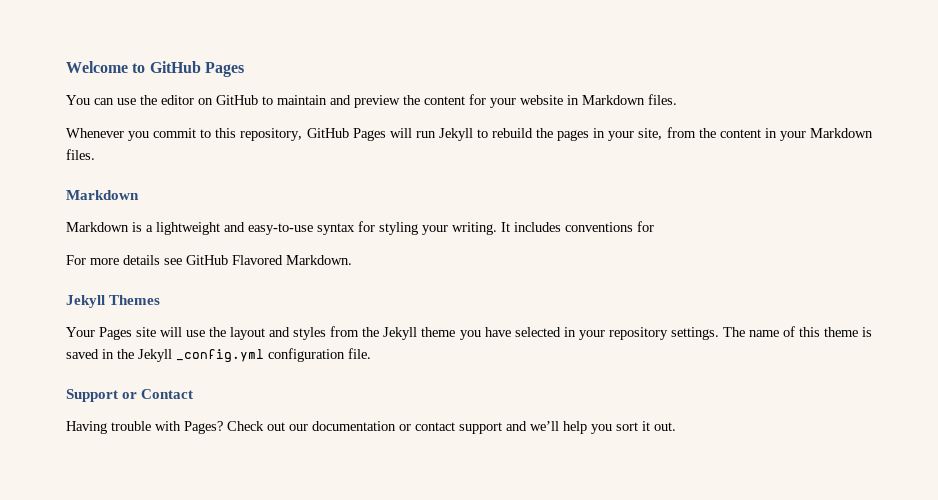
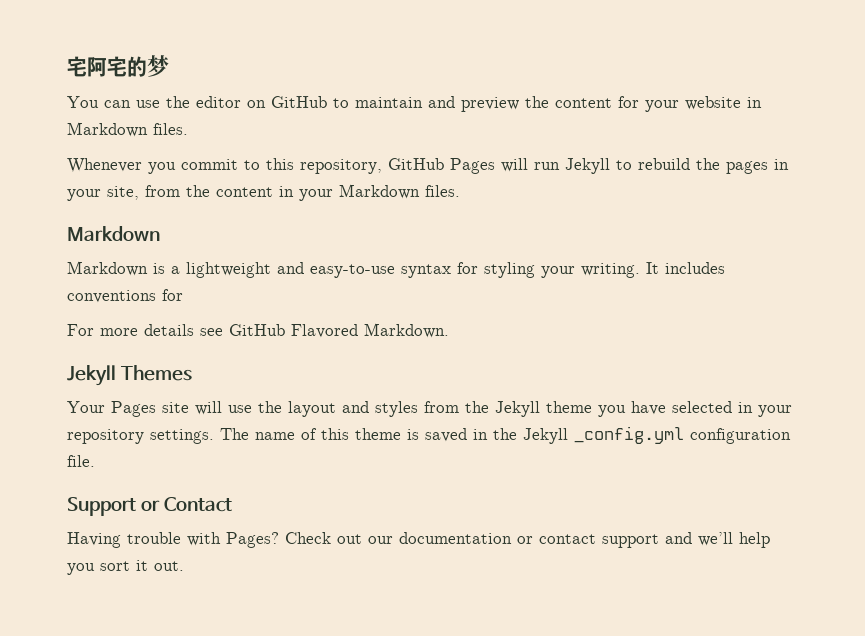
- Welcome to GitHub Pages
+ 宅阿宅的梦

